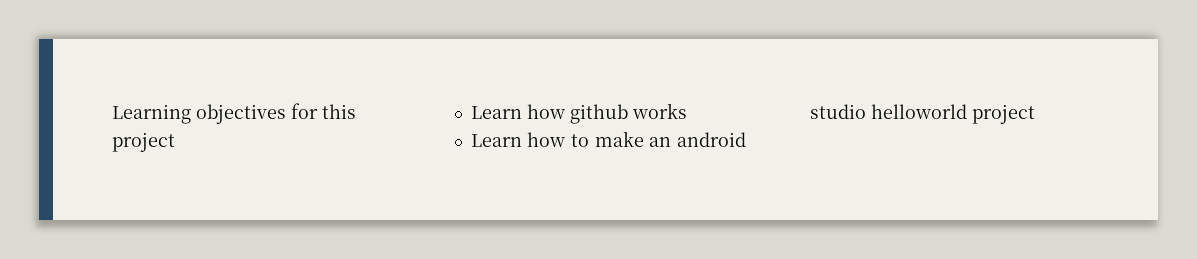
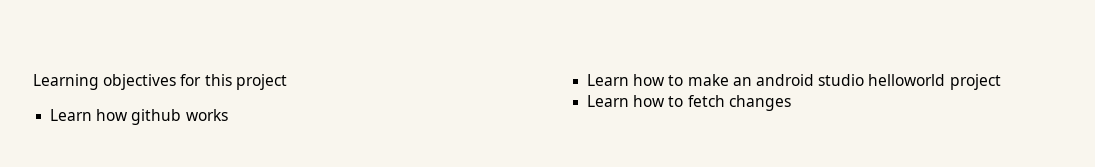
+ Learn how to fetch changes

